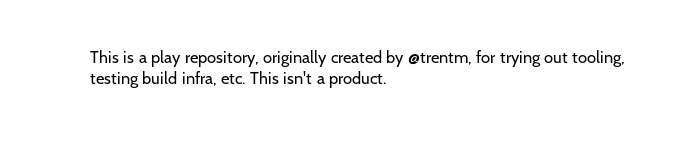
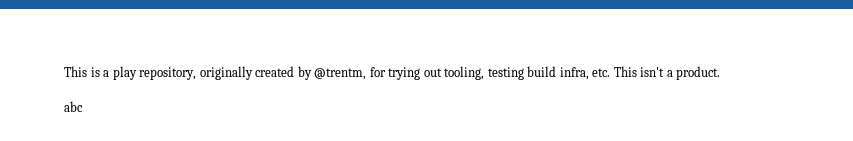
+ abc

